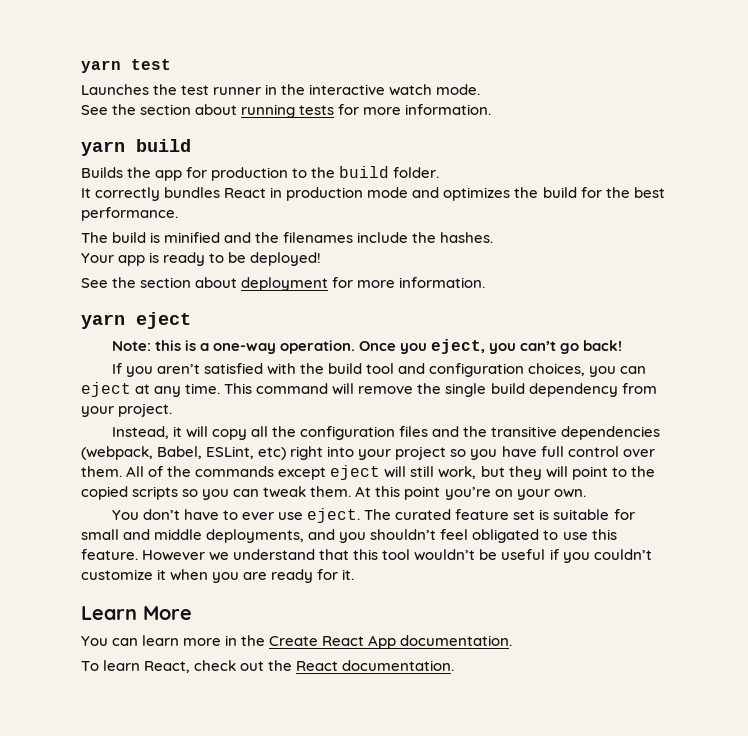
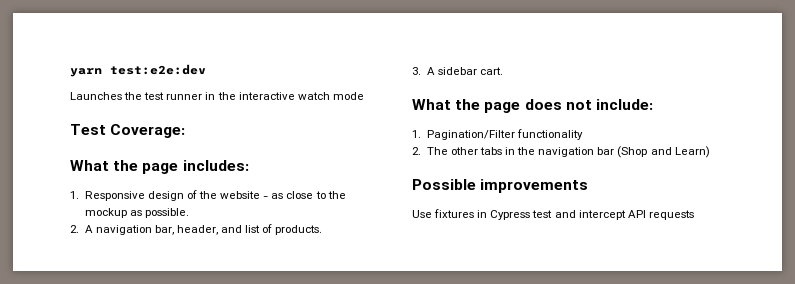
- yarn test
+ yarn test:e2e:dev
- Launches the test runner in the interactive watch mode.
- See the section about running tests for more information.
- yarn build
- Builds the app for production to the build folder.
- It correctly bundles React in production mode and optimizes the build for the best performance.
- The build is minified and the filenames include the hashes.
- Your app is ready to be deployed!
- See the section about deployment for more information.
- yarn eject
- Note: this is a one-way operation. Once you eject, you can’t go back!
- If you aren’t satisfied with the build tool and configuration choices, you can eject at any time. This command will remove the single build dependency from your project.
- Instead, it will copy all the configuration files and the transitive dependencies (webpack, Babel, ESLint, etc) right into your project so you have full control over them. All of the commands except eject will still work, but they will point to the copied scripts so you can tweak them. At this point you’re on your own.
- You don’t have to ever use eject. The curated feature set is suitable for small and middle deployments, and you shouldn’t feel obligated to use this feature. However we understand that this tool wouldn’t be useful if you couldn’t customize it when you are ready for it.
- Learn More
- You can learn more in the Create React App documentation.
- To learn React, check out the React documentation.
+ Launches the test runner in the interactive watch mode
+ Test Coverage:
+ What the page includes:
+ 1. Responsive design of the website - as close to the mockup as possible.
+ 2. A navigation bar, header, and list of products.
+ 3. A sidebar cart.
+ What the page does not include:
+ 1. Pagination/Filter functionality
+ 2. The other tabs in the navigation bar (Shop and Learn)
+ Possible improvements
+ Use fixtures in Cypress test and intercept API requests

